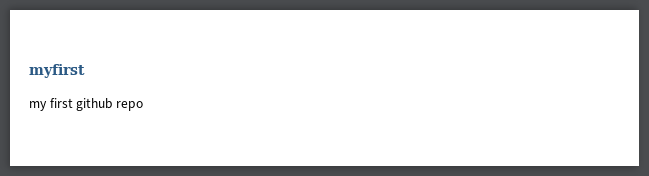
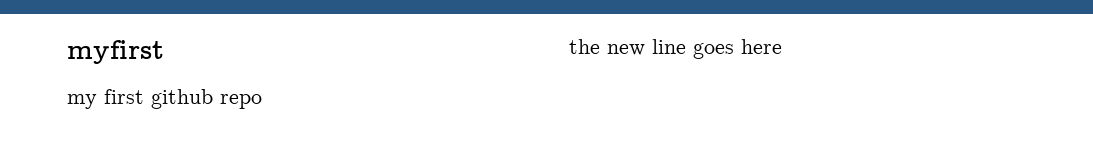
+ the new line goes here

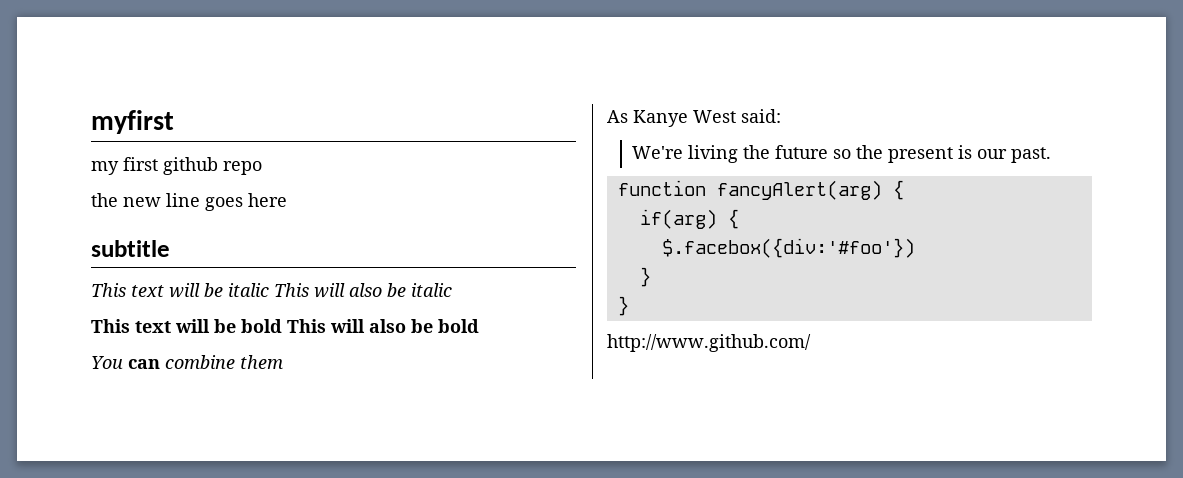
+ subtitle
+ This text will be italic This will also be italic
+ This text will be bold This will also be bold
+ You can combine them
+ As Kanye West said:
+ We're living the future so the present is our past.
+ function fancyAlert(arg) {
+ if(arg) {
+ $.facebox({div:'#foo'})
+ }
+ }
+ http://www.github.com/

